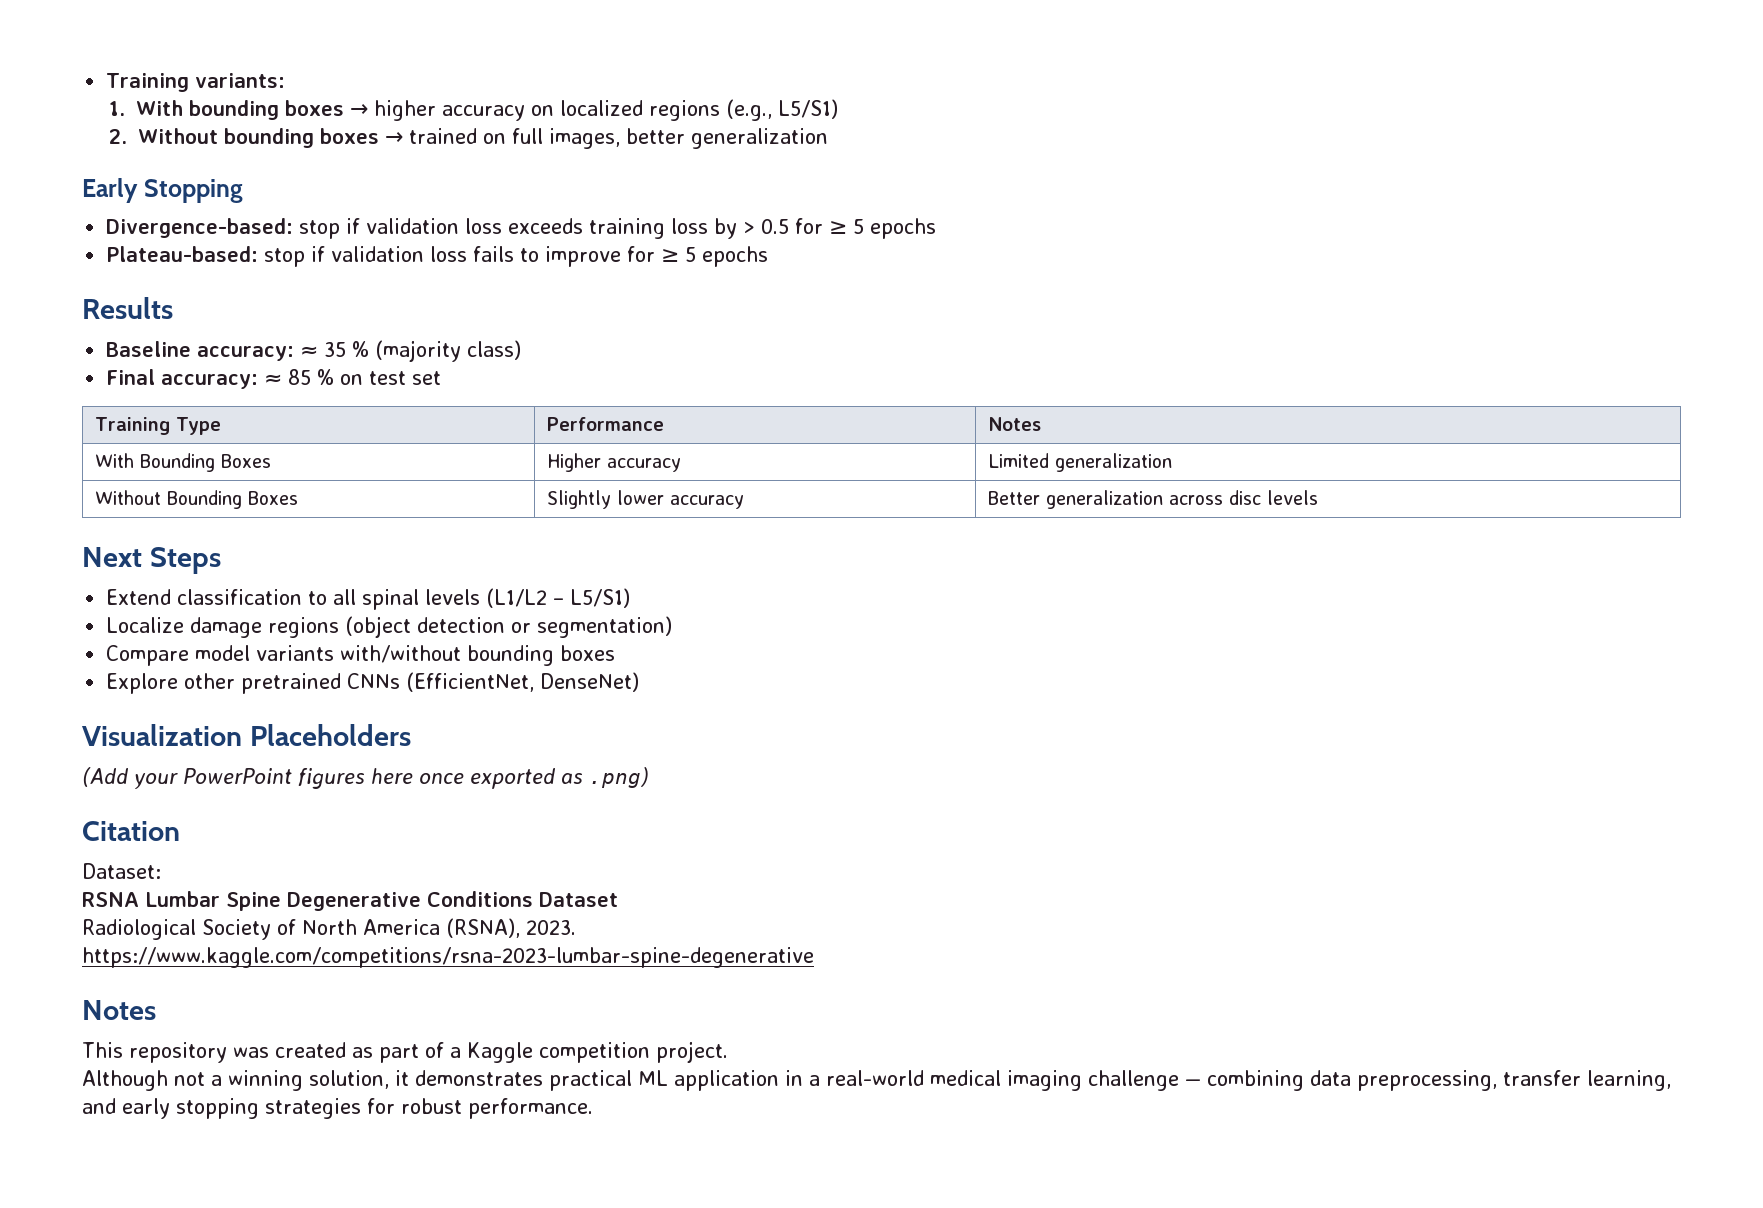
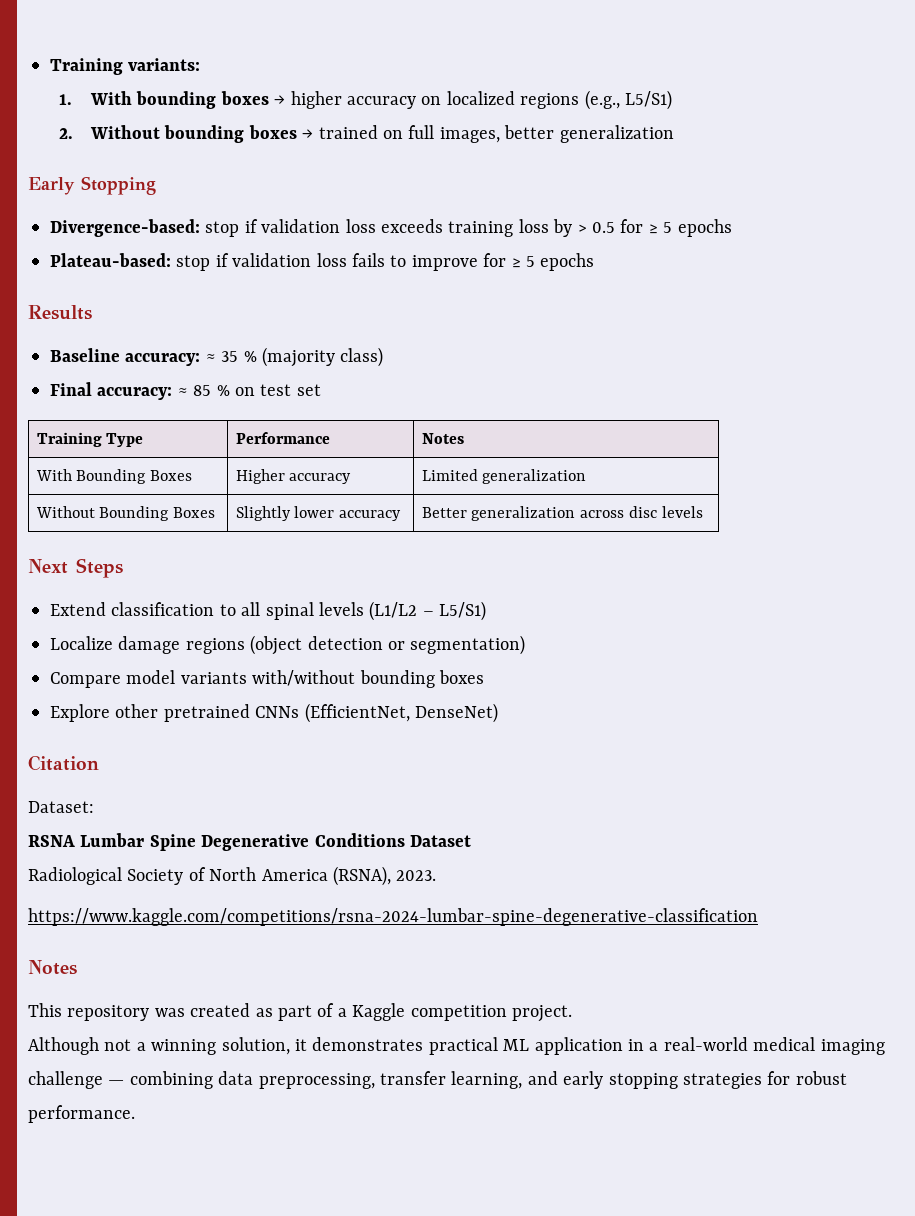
- Visualization Placeholders
- (Add your PowerPoint figures here once exported as .png)
- https://www.kaggle.com/competitions/rsna-2023-lumbar-spine-degenerative
+ https://www.kaggle.com/competitions/rsna-2024-lumbar-spine-degenerative-classification

